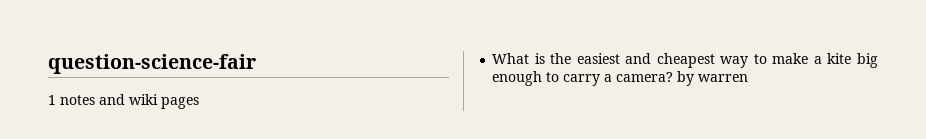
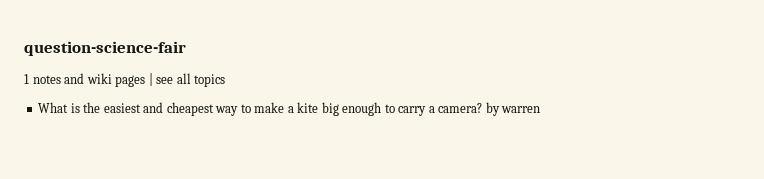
- 1 notes and wiki pages
+ 1 notes and wiki pages | see all topics

